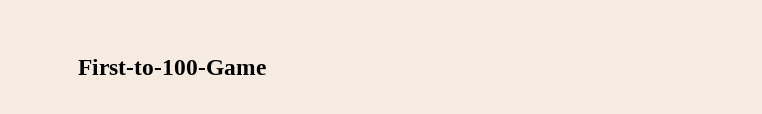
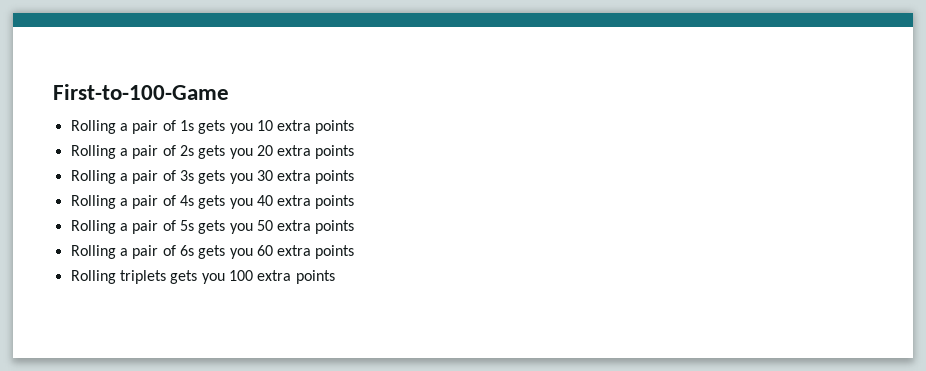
+ Rolling a pair of 1s gets you 10 extra points
+ Rolling a pair of 2s gets you 20 extra points
+ Rolling a pair of 3s gets you 30 extra points
+ Rolling a pair of 4s gets you 40 extra points
+ Rolling a pair of 5s gets you 50 extra points
+ Rolling a pair of 6s gets you 60 extra points
+ Rolling triplets gets you 100 extra points

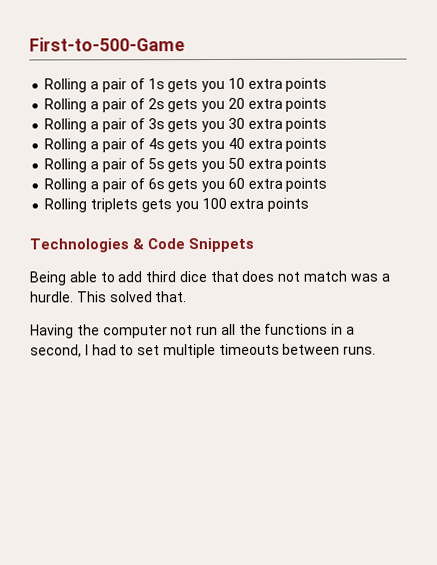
- First-to-100-Game
+ First-to-500-Game
+ Technologies & Code Snippets
+ Being able to add third dice that does not match was a hurdle. This solved that.
+ Having the computer not run all the functions in a second, I had to set multiple timeouts between runs.

